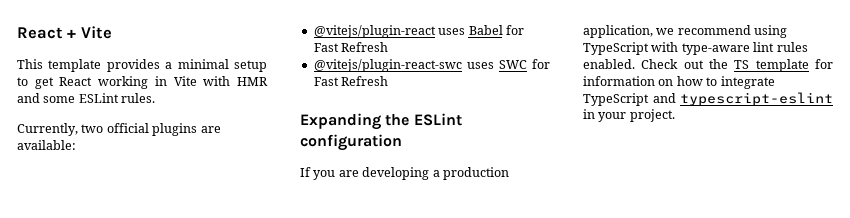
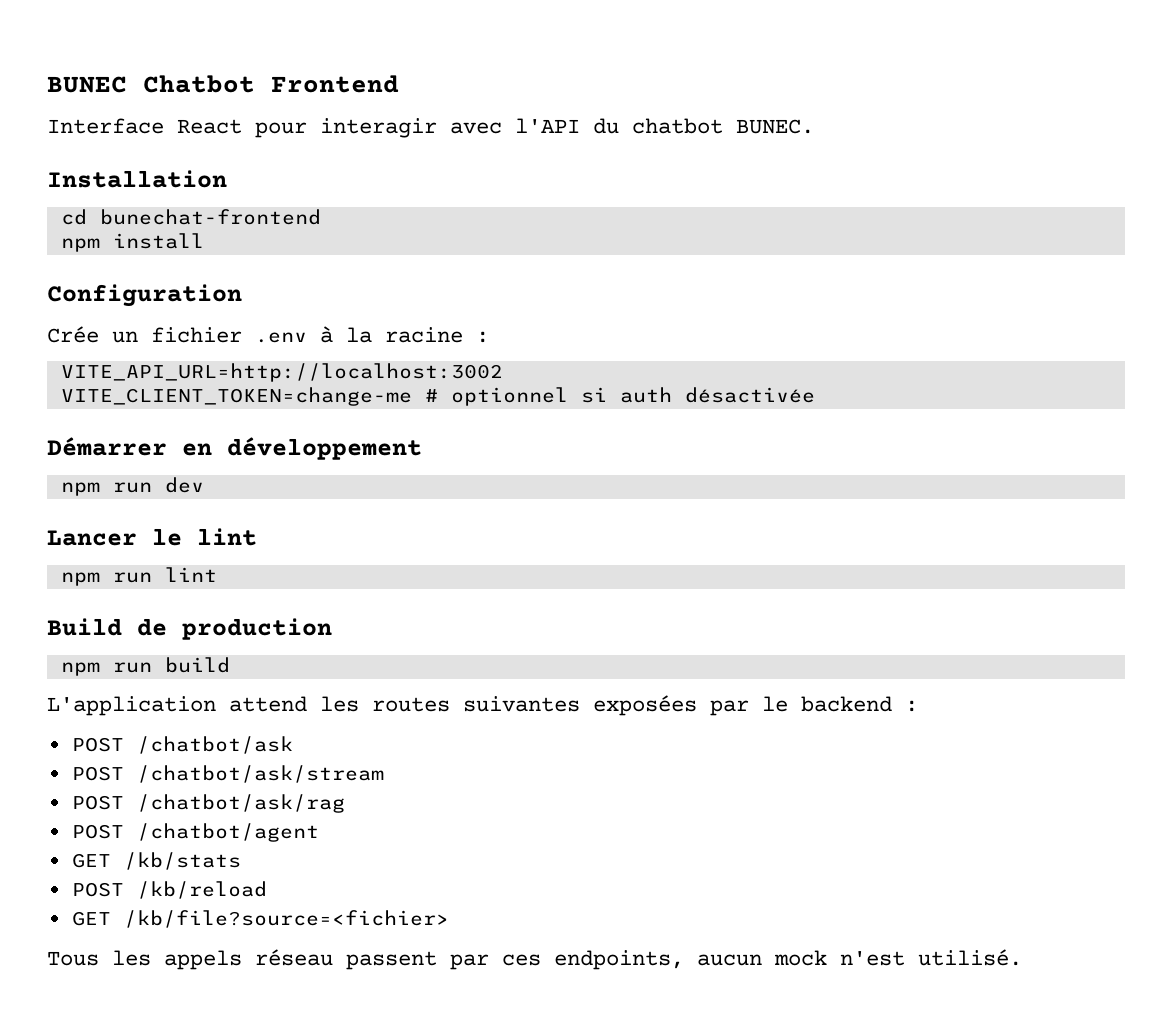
- React + Vite
- This template provides a minimal setup to get React working in Vite with HMR and some ESLint rules.
- Currently, two official plugins are available:
- @vitejs/plugin-react uses Babel for Fast Refresh
- @vitejs/plugin-react-swc uses SWC for Fast Refresh
- Expanding the ESLint configuration
- If you are developing a production application, we recommend using TypeScript with type-aware lint rules enabled. Check out the TS template for information on how to integrate TypeScript and typescript-eslint in your project.
+ BUNEC Chatbot Frontend
+ Interface React pour interagir avec l'API du chatbot BUNEC.
+ Installation
+ cd bunechat-frontend
+ npm install
+ Configuration
+ Crée un fichier .env à la racine :
+ VITE_API_URL=http://localhost:3002
+ VITE_CLIENT_TOKEN=change-me # optionnel si auth désactivée
+ Démarrer en développement
+ npm run dev
+ Lancer le lint
+ npm run lint
+ Build de production
+ npm run build
+ L'application attend les routes suivantes exposées par le backend :
+ POST /chatbot/ask
+ POST /chatbot/ask/stream
+ POST /chatbot/ask/rag
+ POST /chatbot/agent
+ GET /kb/stats
+ POST /kb/reload
+ GET /kb/file?source=<fichier>
+ Tous les appels réseau passent par ces endpoints, aucun mock n'est utilisé.

